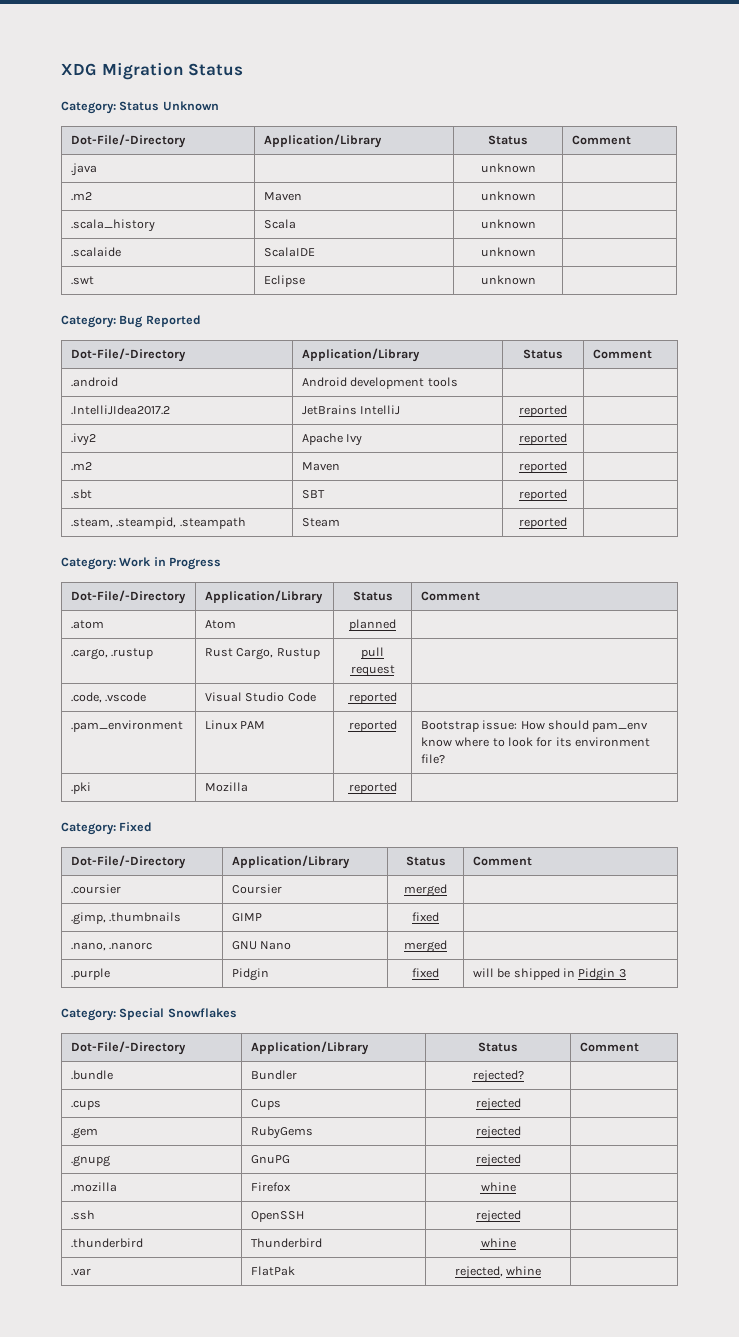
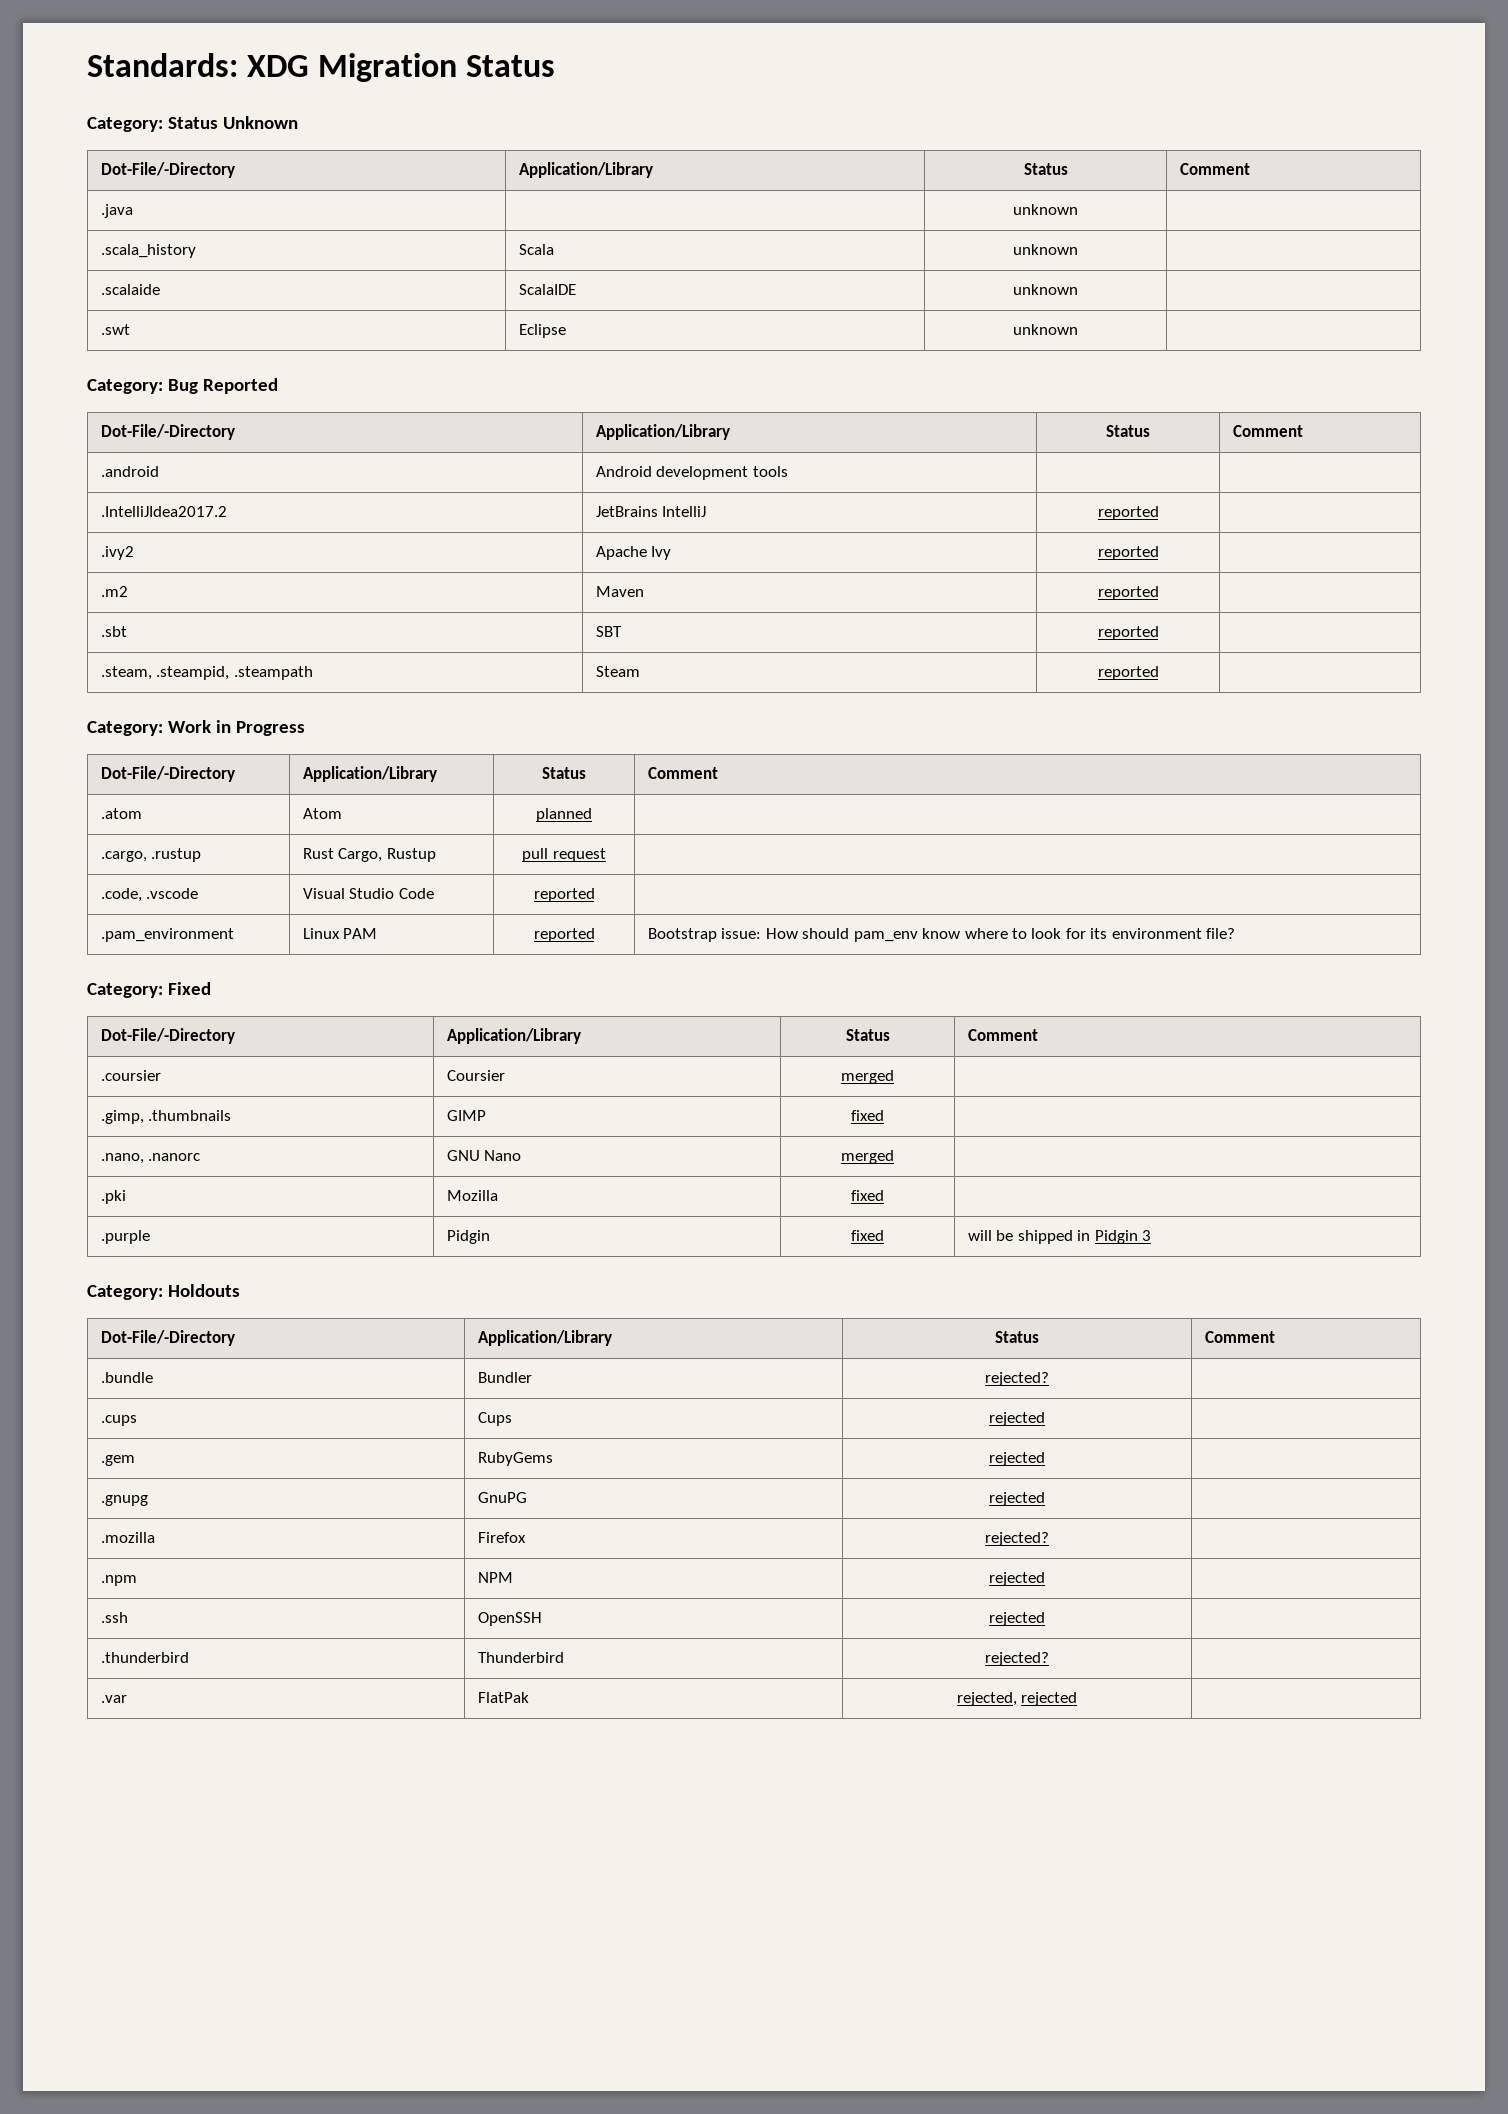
- XDG Migration Status
+ Standards: XDG Migration Status
- .m2 | Maven | unknown |
- .pki | Mozilla | reported |
+ .pki | Mozilla | fixed |
- Category: Special Snowflakes
+ Category: Holdouts
- .mozilla | Firefox | whine |
+ .mozilla | Firefox | rejected? |
+ .npm | NPM | rejected |
- .thunderbird | Thunderbird | whine |
+ .thunderbird | Thunderbird | rejected? |
- .var | FlatPak | rejected, whine |
+ .var | FlatPak | rejected, rejected |

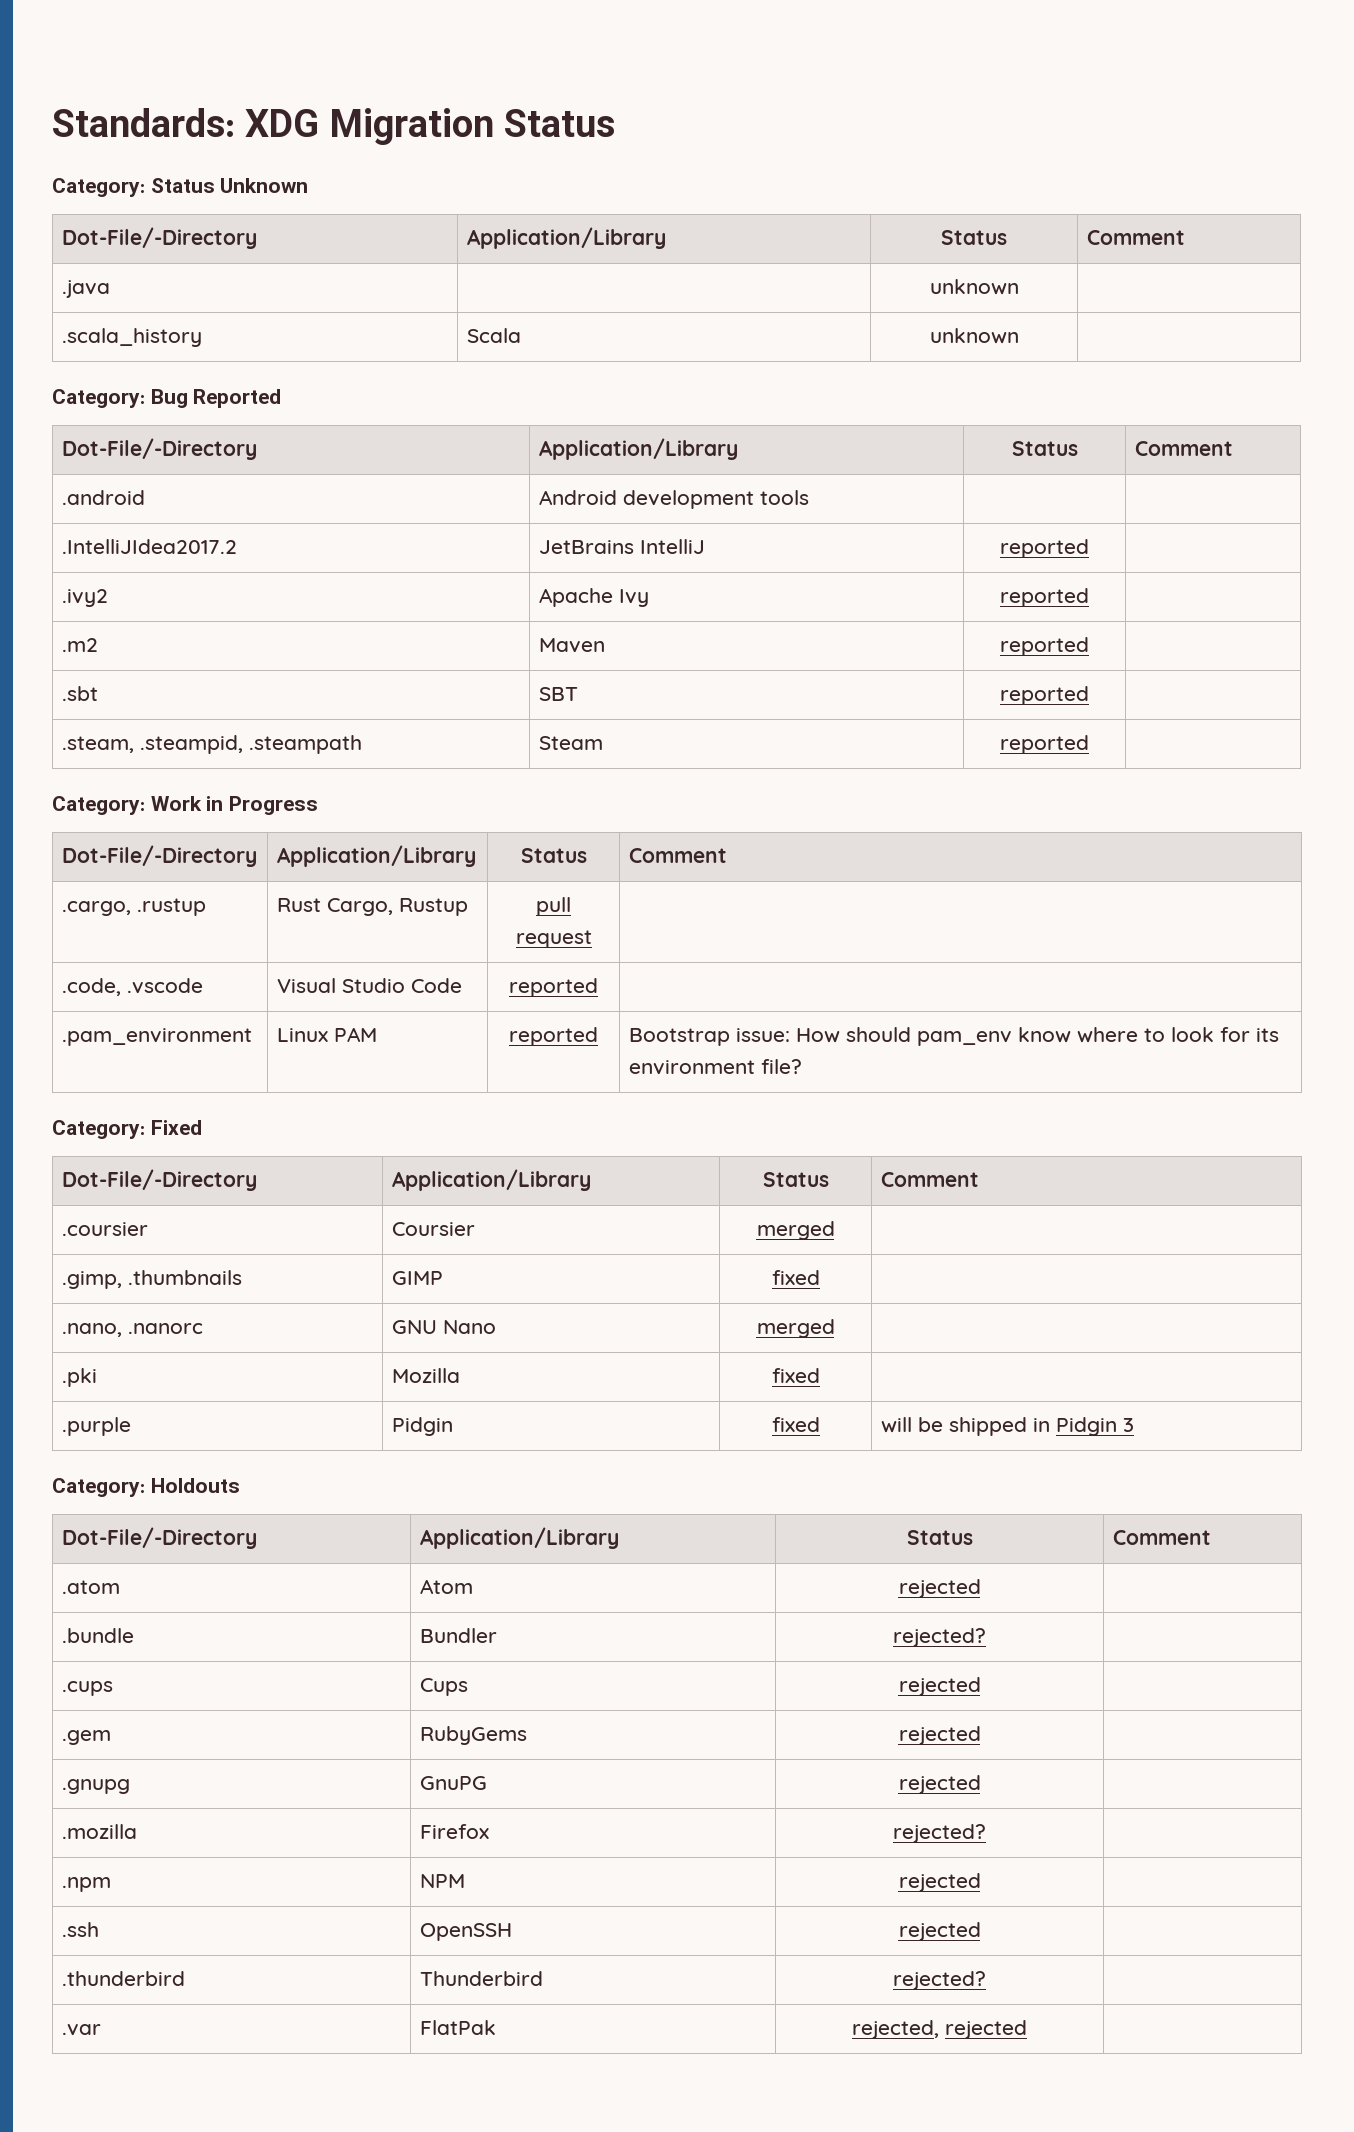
- .scalaide | ScalaIDE | unknown |
- .swt | Eclipse | unknown |
- .atom | Atom | planned |
+ .atom | Atom | rejected |

